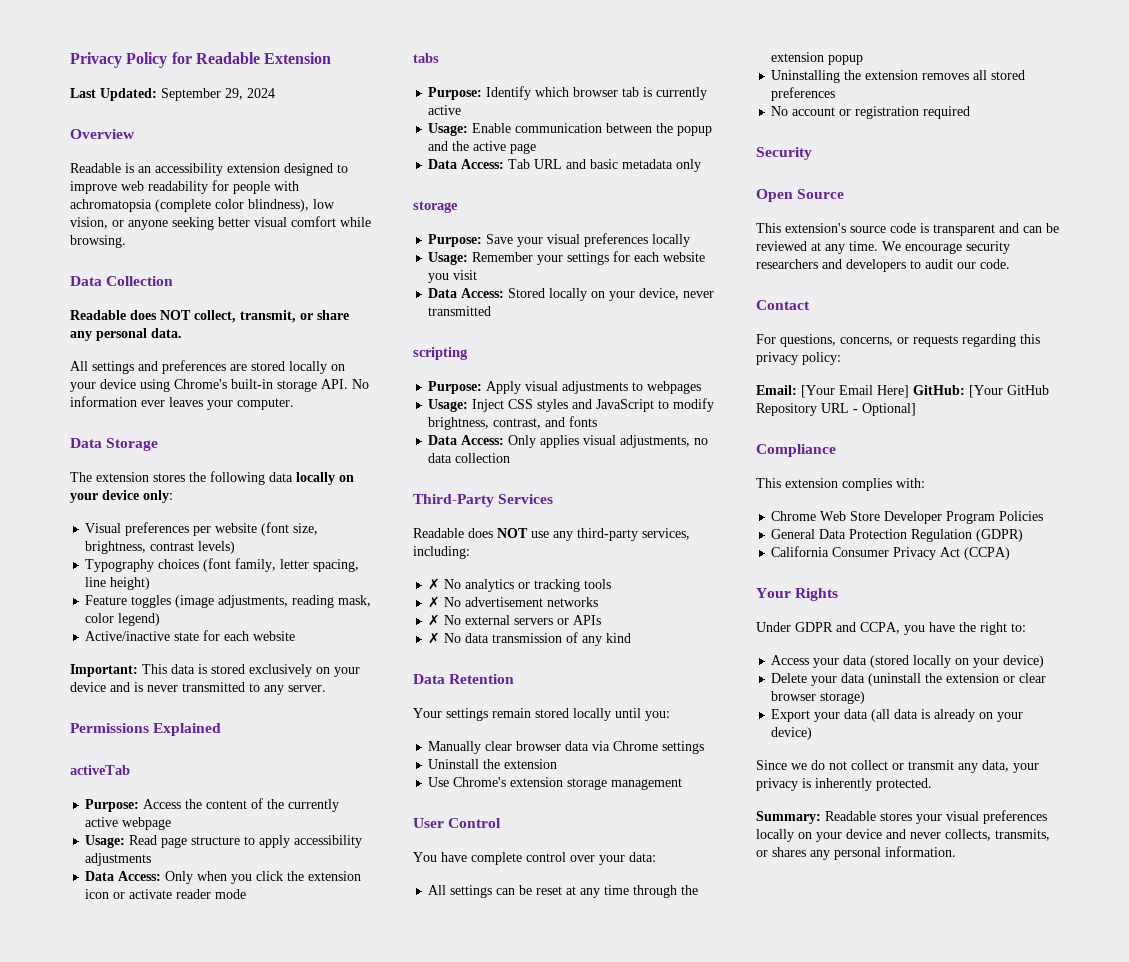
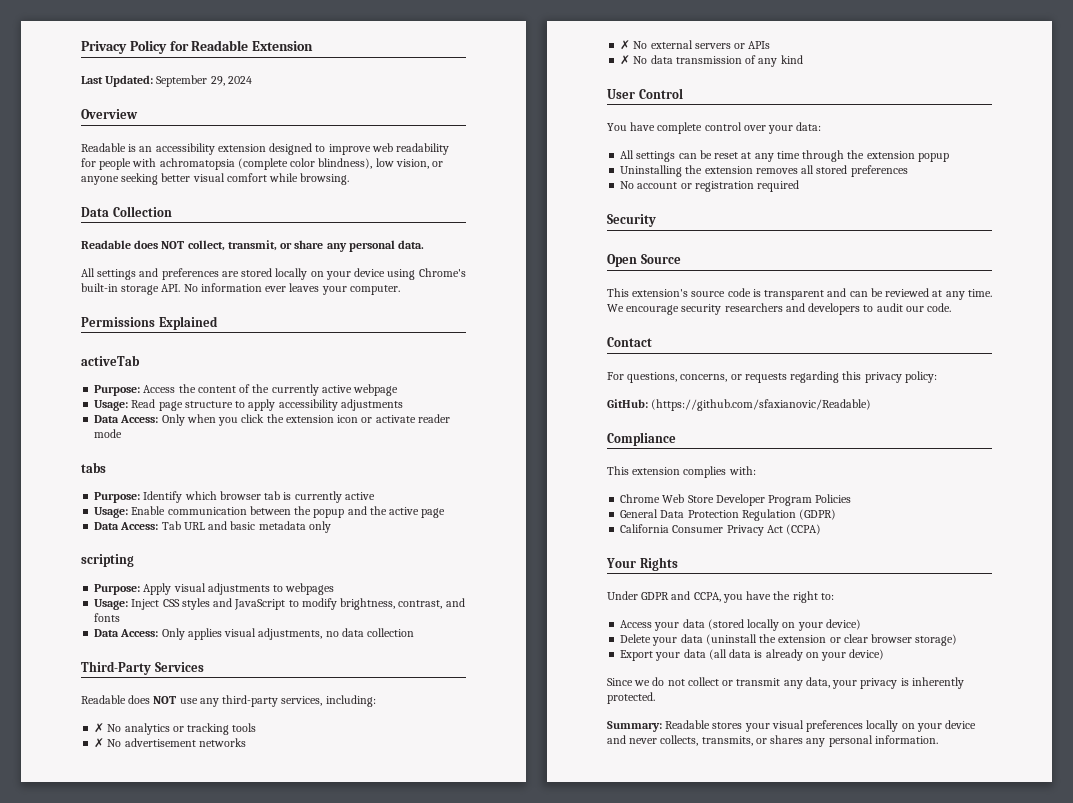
- Data Storage
- The extension stores the following data locally on your device only:
- Visual preferences per website (font size, brightness, contrast levels)
- Typography choices (font family, letter spacing, line height)
- Feature toggles (image adjustments, reading mask, color legend)
- Active/inactive state for each website
- Important: This data is stored exclusively on your device and is never transmitted to any server.
  Data Access: Tab URL and basic metadata only
- storage
- Purpose: Save your visual preferences locally
- Usage: Remember your settings for each website you visit
- Data Access: Stored locally on your device, never transmitted
- Data Retention
- Your settings remain stored locally until you:
- Manually clear browser data via Chrome settings
- Uninstall the extension
- Use Chrome's extension storage management
- Email: [Your Email Here] GitHub: [Your GitHub Repository URL - Optional]
+ GitHub: (https://github.com/sfaxianovic/Readable)

